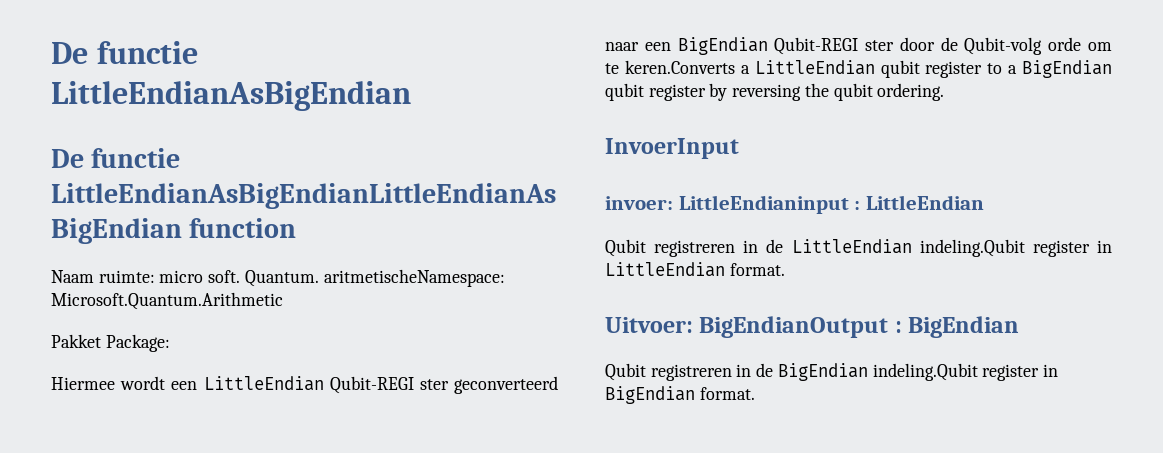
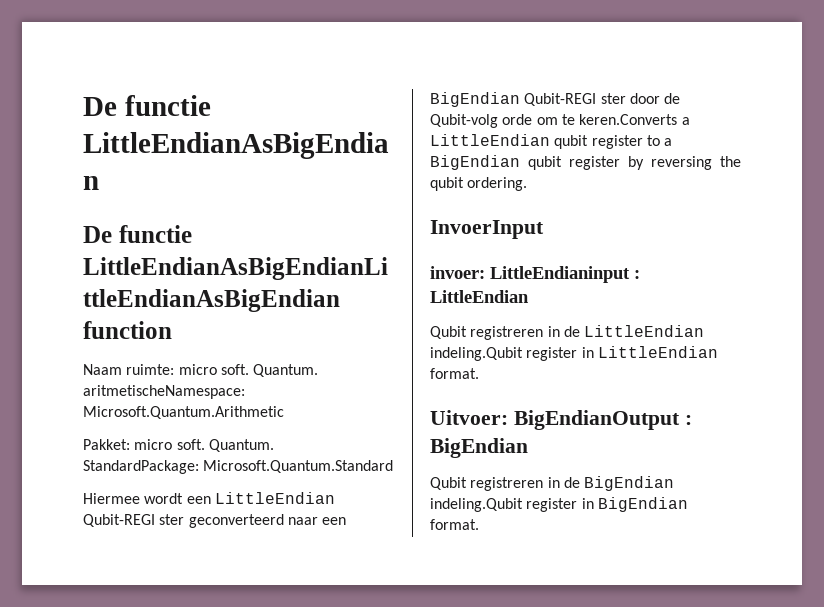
- Pakket Package:
+ Pakket: micro soft. Quantum. StandardPackage: Microsoft.Quantum.Standard

